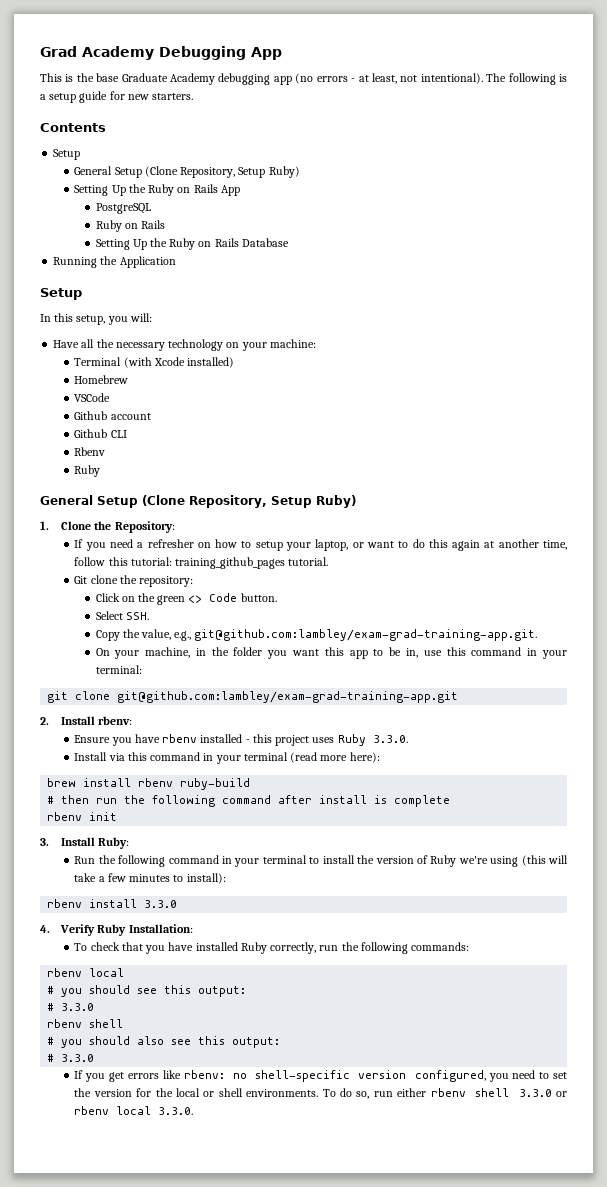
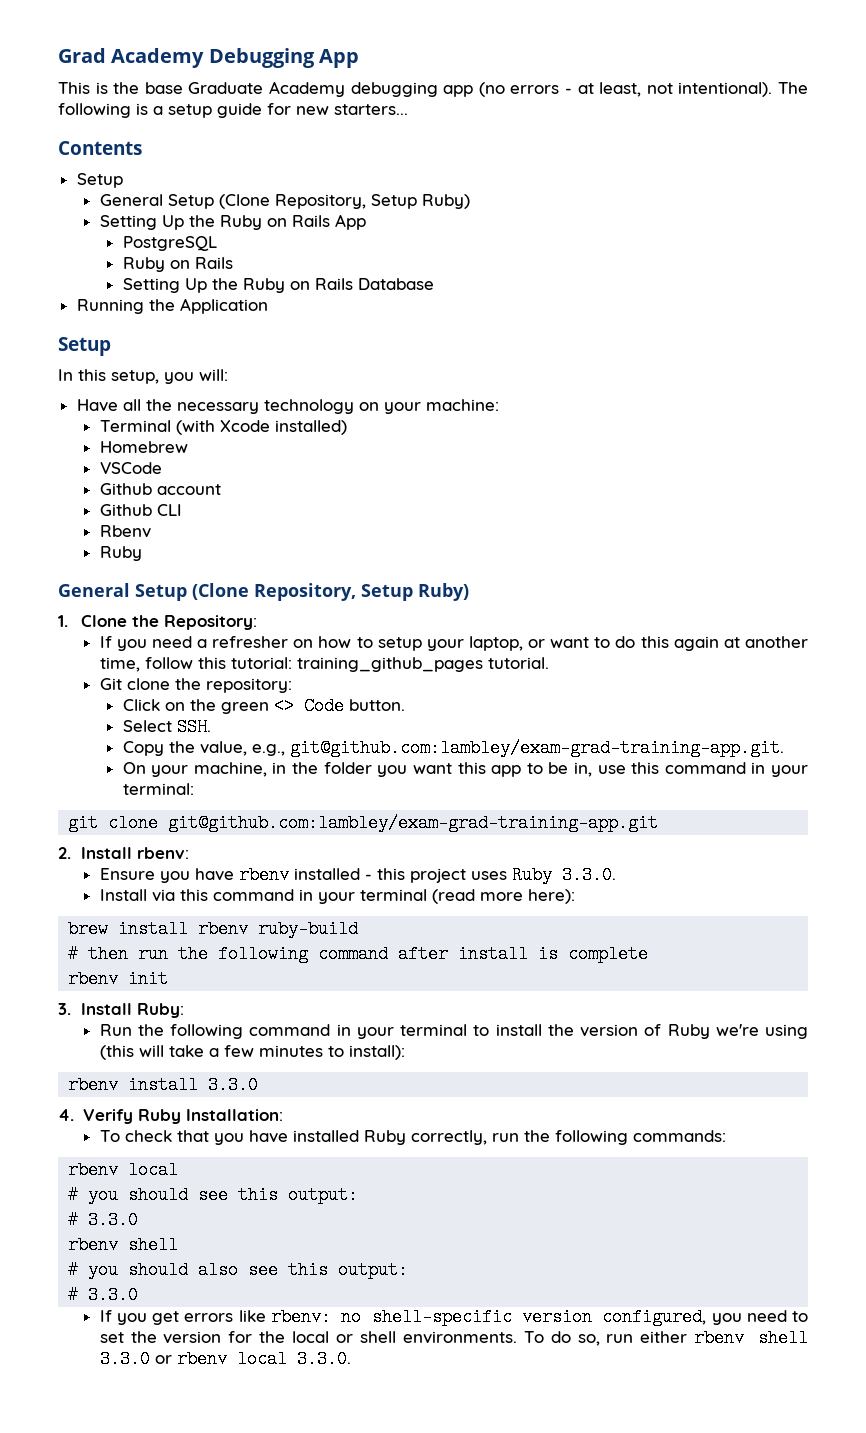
- The following is a setup guide for new starters.
+ The following is a setup guide for new starters...

